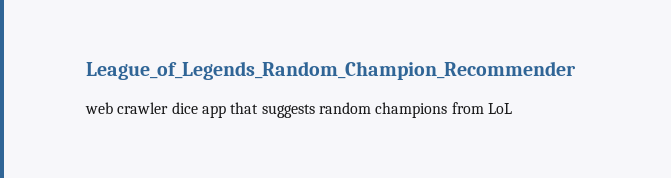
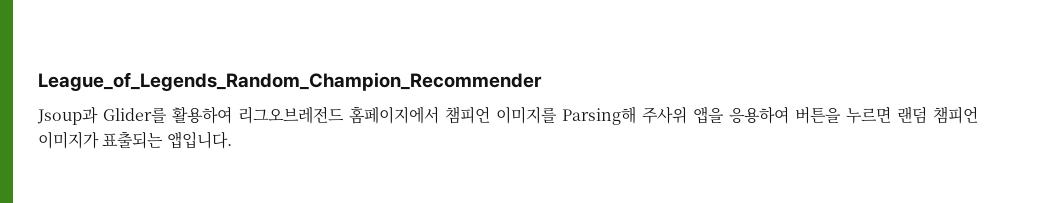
- web crawler dice app that suggests random champions from LoL
+ Jsoup과 Glider를 활용하여 리그오브레전드 홈페이지에서 챔피언 이미지를 Parsing해 주사위 앱을 응용하여 버튼을 누르면 랜덤 챔피언 이미지가 표출되는 앱입니다.

